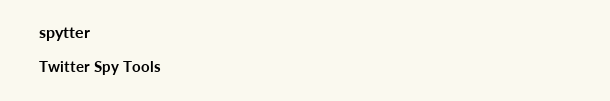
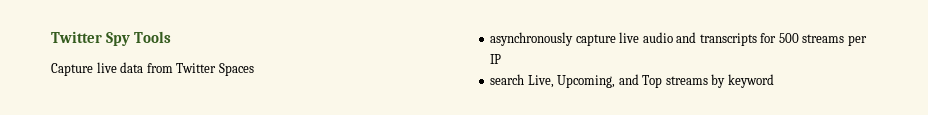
- spytter
+ Capture live data from Twitter Spaces
+ asynchronously capture live audio and transcripts for 500 streams per IP
+ search Live, Upcoming, and Top streams by keyword

